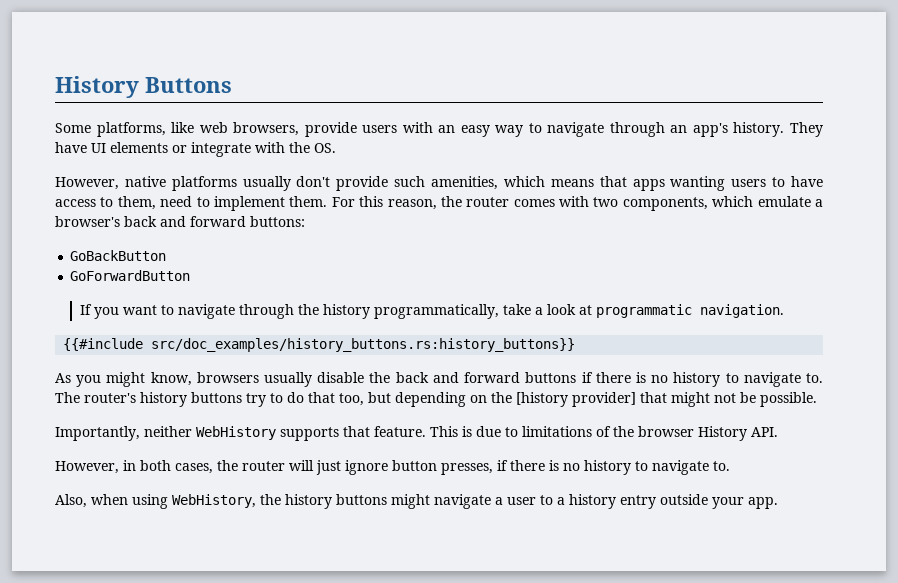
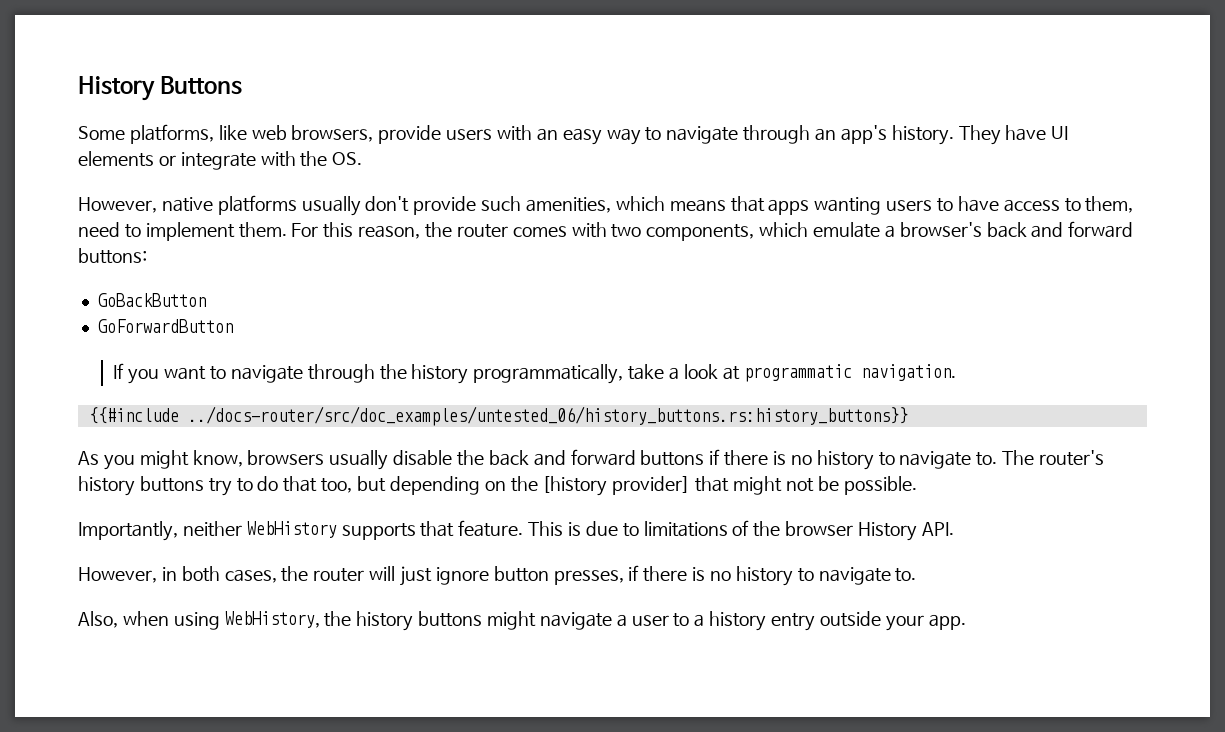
- {{#include src/doc_examples/history_buttons.rs:history_buttons}}
+ {{#include ../docs-router/src/doc_examples/untested_06/history_buttons.rs:history_buttons}}

